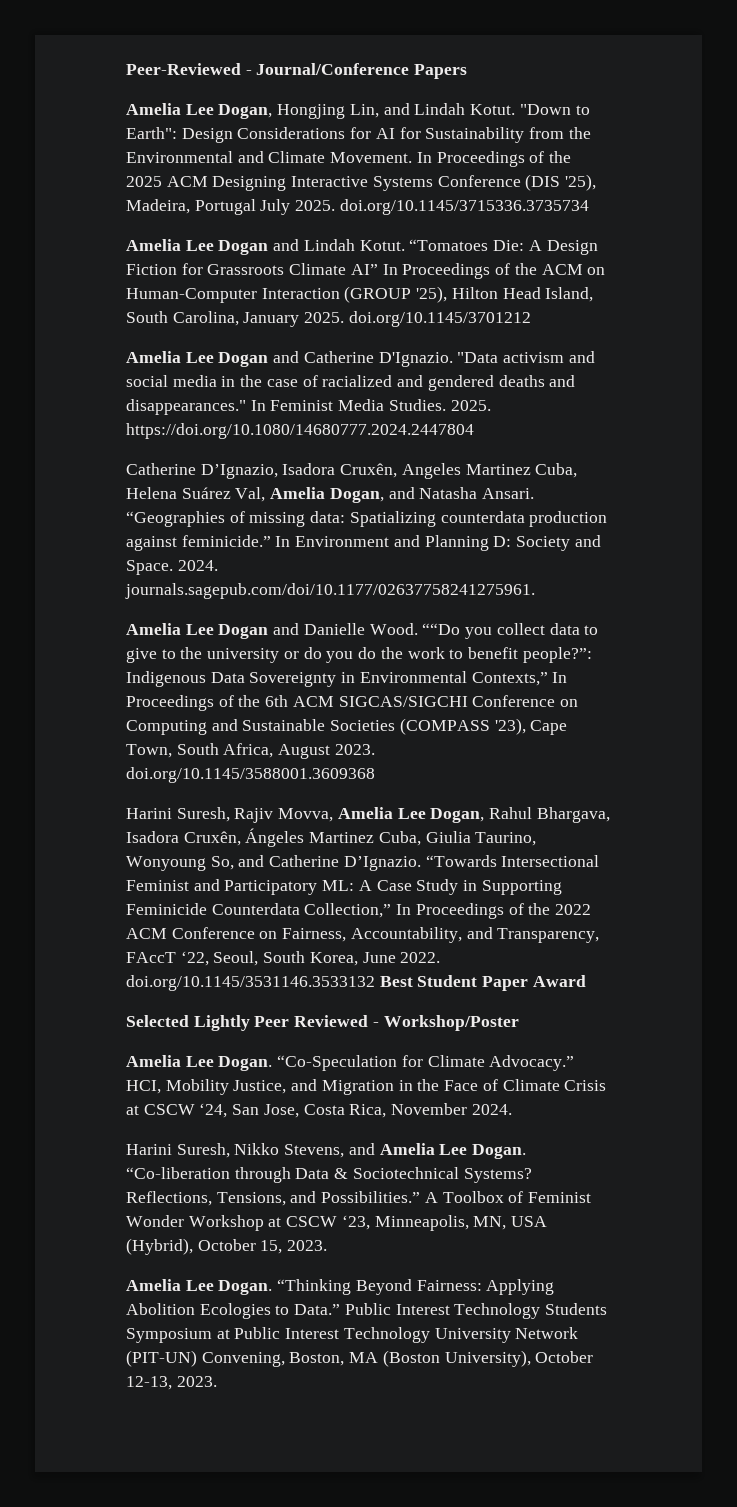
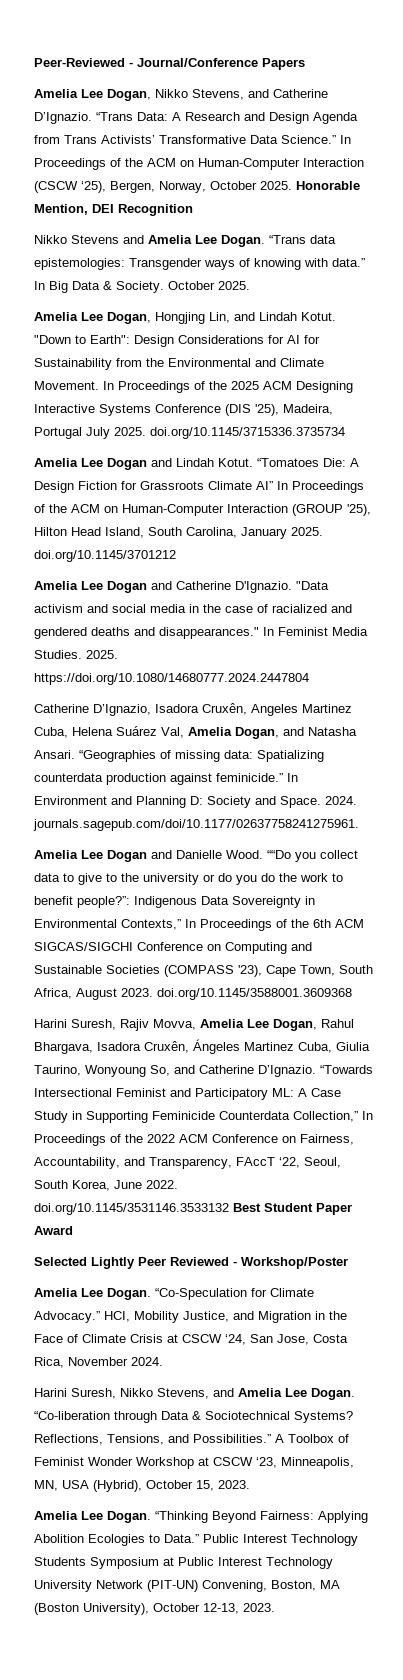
+ Amelia Lee Dogan, Nikko Stevens, and Catherine D’Ignazio. “Trans Data: A Research and Design Agenda from Trans Activists’ Transformative Data Science.” In Proceedings of the ACM on Human-Computer Interaction (CSCW ‘25), Bergen, Norway, October 2025. Honorable Mention, DEI Recognition
+ Nikko Stevens and Amelia Lee Dogan. “Trans data epistemologies: Transgender ways of knowing with data.” In Big Data & Society. October 2025.

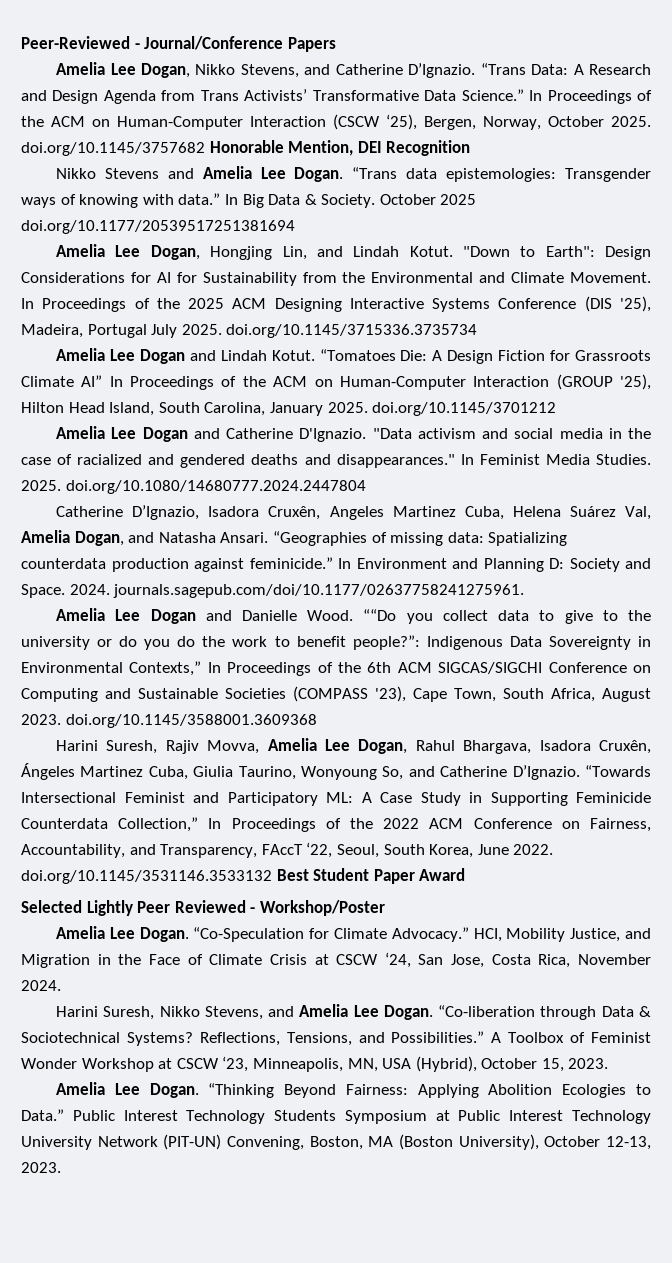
- In Proceedings of the ACM on Human-Computer Interaction (CSCW ‘25), Bergen, Norway, October 2025. Honorable Mention, DEI Recognition
+ In Proceedings of the ACM on Human-Computer Interaction (CSCW ‘25), Bergen, Norway, October 2025. doi.org/10.1145/3757682 Honorable Mention, DEI Recognition
- In Big Data & Society. October 2025.
+ In Big Data & Society. October 2025 doi.org/10.1177/20539517251381694
- 2025. https://doi.org/10.1080/14680777.2024.2447804
+ 2025. doi.org/10.1080/14680777.2024.2447804

